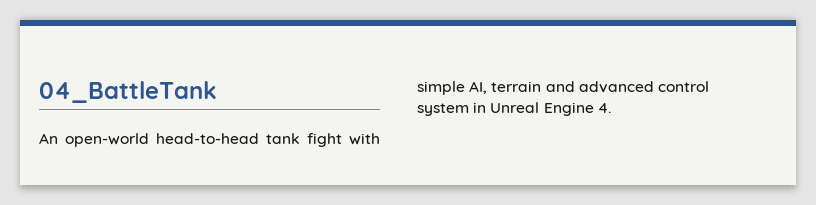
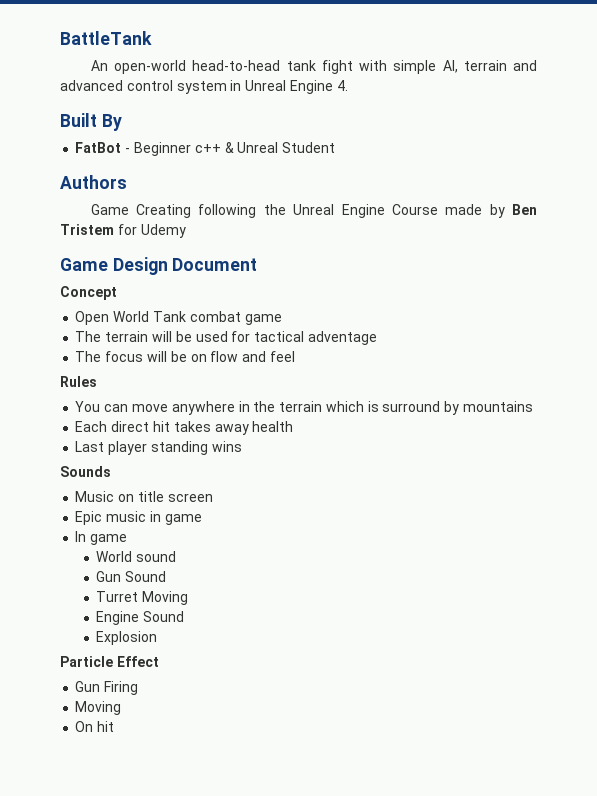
- 04_BattleTank
+ BattleTank
+ Built By
+ FatBot - Beginner c++ & Unreal Student
+ Authors
+ Game Creating following the Unreal Engine Course made by Ben Tristem for Udemy
+ Game Design Document
+ Concept
+ Open World Tank combat game
+ The terrain will be used for tactical adventage
+ The focus will be on flow and feel
+ Rules
+ You can move anywhere in the terrain which is surround by mountains
+ Each direct hit takes away health
+ Last player standing wins
+ Sounds
+ Music on title screen
+ Epic music in game
+ In game
+ World sound
+ Gun Sound
+ Turret Moving
+ Engine Sound
+ Explosion
+ Particle Effect
+ Gun Firing
+ Moving
+ On hit

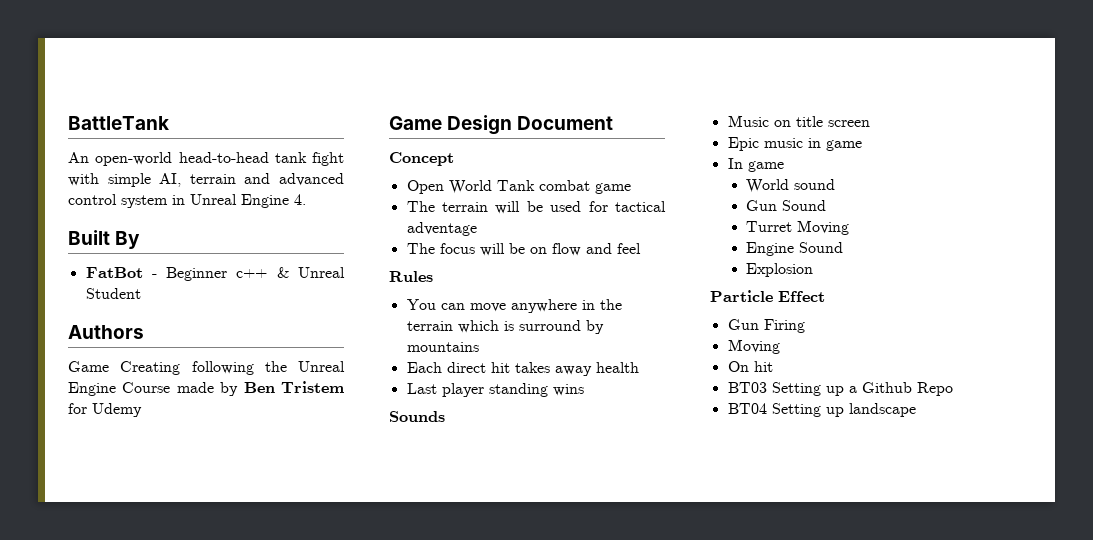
+ BT03 Setting up a Github Repo
+ BT04 Setting up landscape

